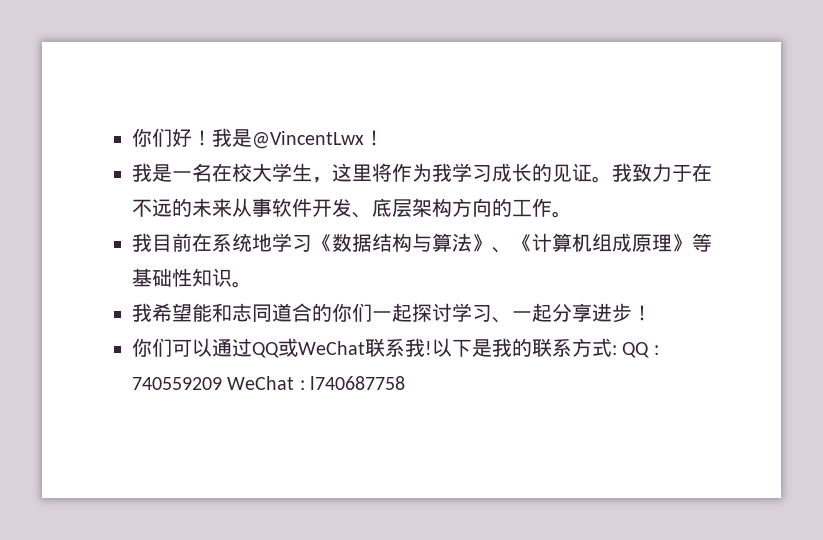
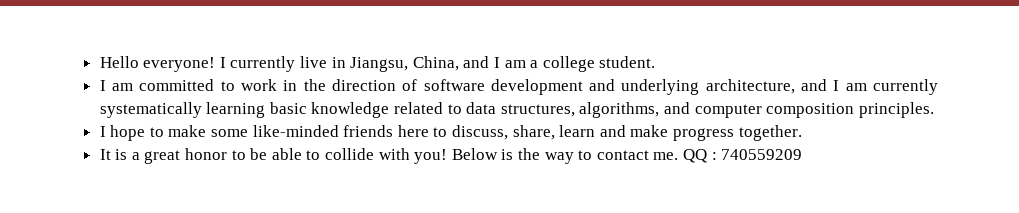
- 你们好！我是@VincentLwx！
- 我是一名在校大学生，这里将作为我学习成长的见证。我致力于在不远的未来从事软件开发、底层架构方向的工作。
- 我目前在系统地学习《数据结构与算法》、《计算机组成原理》等基础性知识。
- 我希望能和志同道合的你们一起探讨学习、一起分享进步！
- 你们可以通过QQ或WeChat联系我!以下是我的联系方式: QQ : 740559209 WeChat : l740687758
+ Hello everyone! I currently live in Jiangsu, China, and I am a college student.
+ I am committed to work in the direction of software development and underlying architecture, and I am currently systematically learning basic knowledge related to data structures, algorithms, and computer composition principles.
+ I hope to make some like-minded friends here to discuss, share, learn and make progress together.
+ It is a great honor to be able to collide with you! Below is the way to contact me. QQ : 740559209

